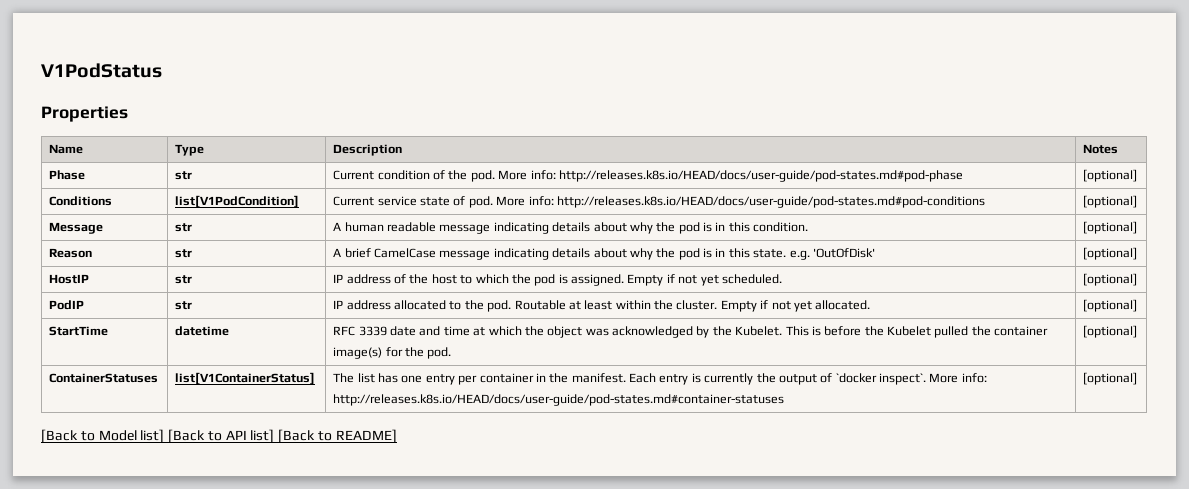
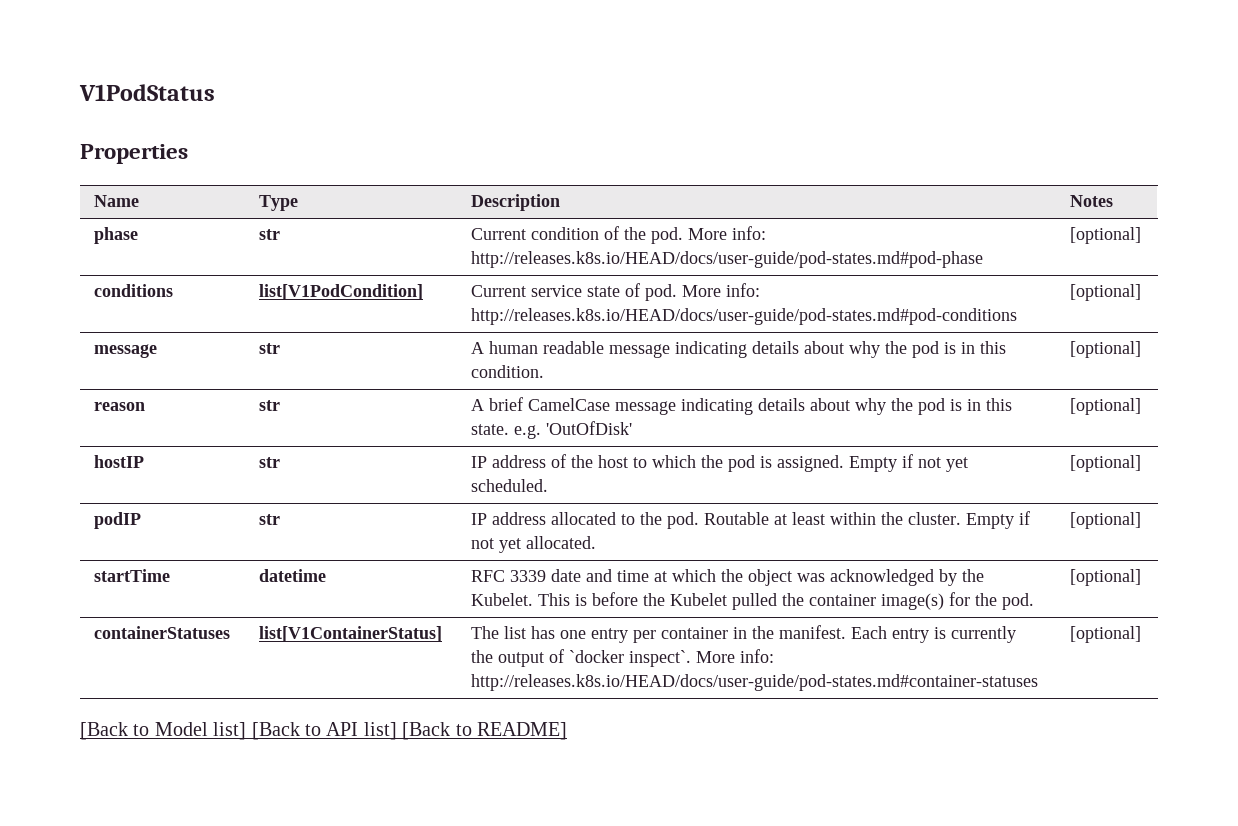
- Phase | str | Current condition of the pod. More info: http://releases.k8s.io/HEAD/docs/user-guide/pod-states.md#pod-phase | [optional]
+ phase | str | Current condition of the pod. More info: http://releases.k8s.io/HEAD/docs/user-guide/pod-states.md#pod-phase | [optional]
- Conditions | list[V1PodCondition] | Current service state of pod. More info: http://releases.k8s.io/HEAD/docs/user-guide/pod-states.md#pod-conditions | [optional]
+ conditions | list[V1PodCondition] | Current service state of pod. More info: http://releases.k8s.io/HEAD/docs/user-guide/pod-states.md#pod-conditions | [optional]
- Message | str | A human readable message indicating details about why the pod is in this condition. | [optional]
+ message | str | A human readable message indicating details about why the pod is in this condition. | [optional]
- Reason | str | A brief CamelCase message indicating details about why the pod is in this state. e.g. 'OutOfDisk' | [optional]
+ reason | str | A brief CamelCase message indicating details about why the pod is in this state. e.g. 'OutOfDisk' | [optional]
- HostIP | str | IP address of the host to which the pod is assigned. Empty if not yet scheduled. | [optional]
+ hostIP | str | IP address of the host to which the pod is assigned. Empty if not yet scheduled. | [optional]
- PodIP | str | IP address allocated to the pod. Routable at least within the cluster. Empty if not yet allocated. | [optional]
+ podIP | str | IP address allocated to the pod. Routable at least within the cluster. Empty if not yet allocated. | [optional]
- StartTime | datetime | RFC 3339 date and time at which the object was acknowledged by the Kubelet. This is before the Kubelet pulled the container image(s) for the pod. | [optional]
+ startTime | datetime | RFC 3339 date and time at which the object was acknowledged by the Kubelet. This is before the Kubelet pulled the container image(s) for the pod. | [optional]
- ContainerStatuses | list[V1ContainerStatus] | The list has one entry per container in the manifest. Each entry is currently the output of `docker inspect`. More info: http://releases.k8s.io/HEAD/docs/user-guide/pod-states.md#container-statuses | [optional]
+ containerStatuses | list[V1ContainerStatus] | The list has one entry per container in the manifest. Each entry is currently the output of `docker inspect`. More info: http://releases.k8s.io/HEAD/docs/user-guide/pod-states.md#container-statuses | [optional]

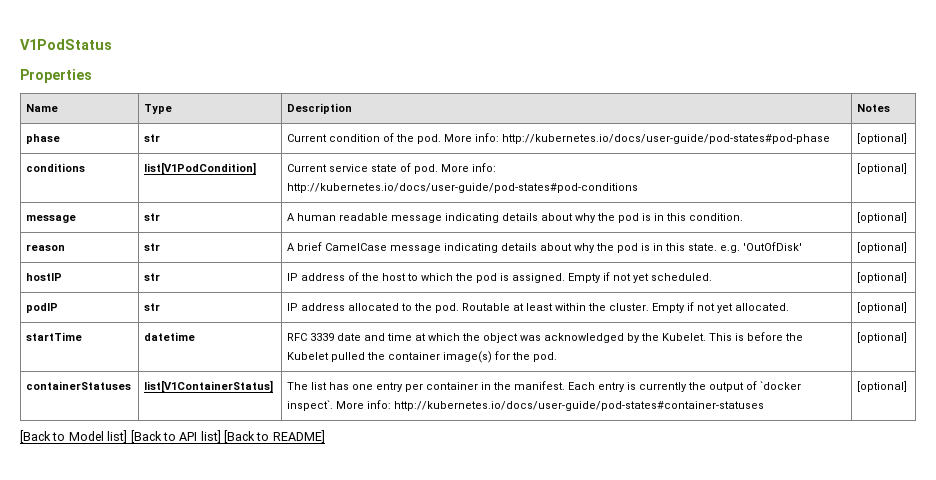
- phase | str | Current condition of the pod. More info: http://releases.k8s.io/HEAD/docs/user-guide/pod-states.md#pod-phase | [optional]
+ phase | str | Current condition of the pod. More info: http://kubernetes.io/docs/user-guide/pod-states#pod-phase | [optional]
- conditions | list[V1PodCondition] | Current service state of pod. More info: http://releases.k8s.io/HEAD/docs/user-guide/pod-states.md#pod-conditions | [optional]
+ conditions | list[V1PodCondition] | Current service state of pod. More info: http://kubernetes.io/docs/user-guide/pod-states#pod-conditions | [optional]
- containerStatuses | list[V1ContainerStatus] | The list has one entry per container in the manifest. Each entry is currently the output of `docker inspect`. More info: http://releases.k8s.io/HEAD/docs/user-guide/pod-states.md#container-statuses | [optional]
+ containerStatuses | list[V1ContainerStatus] | The list has one entry per container in the manifest. Each entry is currently the output of `docker inspect`. More info: http://kubernetes.io/docs/user-guide/pod-states#container-statuses | [optional]

